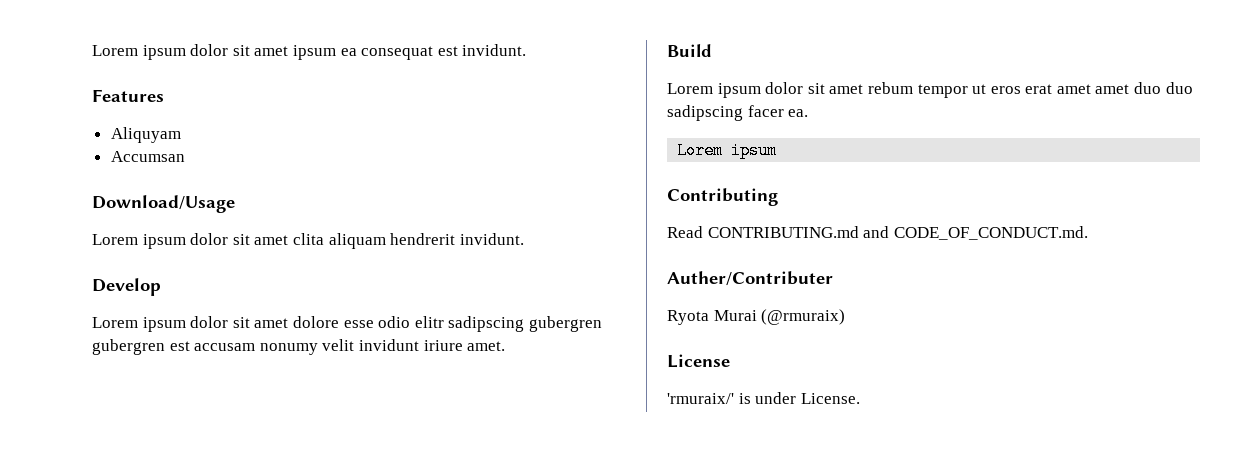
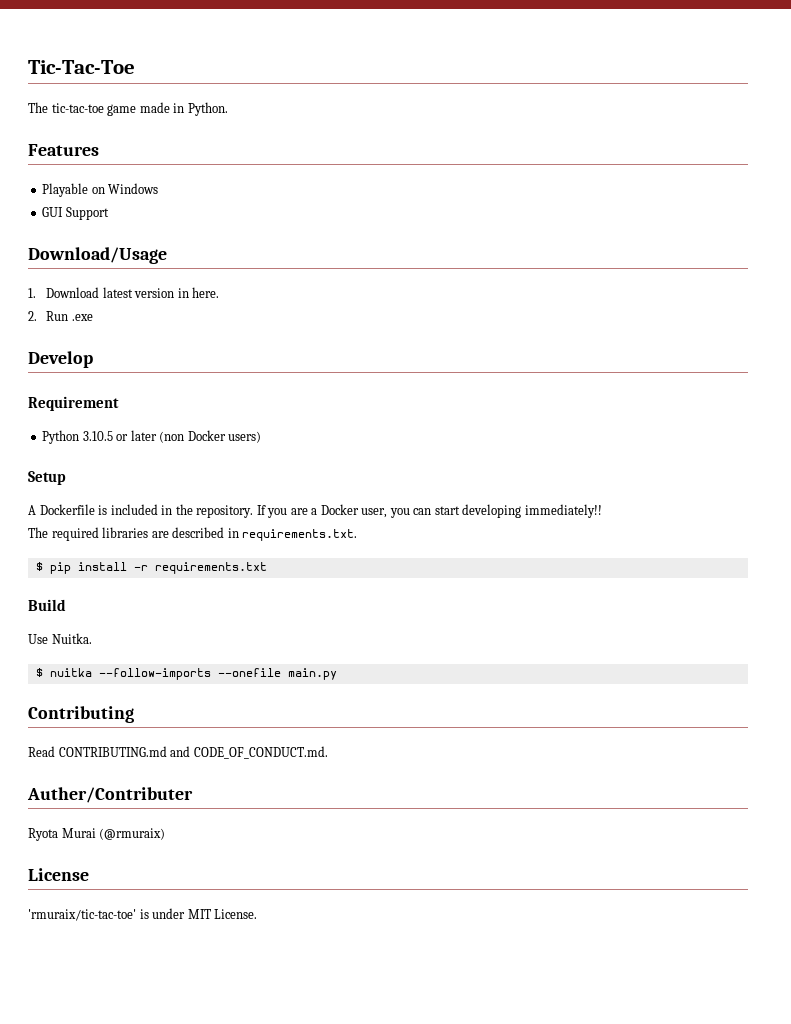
- Lorem ipsum dolor sit amet ipsum ea consequat est invidunt.
+ Tic-Tac-Toe
+ The tic-tac-toe game made in Python.
  Features
- Aliquyam
- Accumsan
+ Playable on Windows
+ GUI Support
  Download/Usage
- Lorem ipsum dolor sit amet clita aliquam hendrerit invidunt.
+ 1. Download latest version in here.
+ 2. Run .exe
  Develop
- Lorem ipsum dolor sit amet dolore esse odio elitr sadipscing gubergren gubergren est accusam nonumy velit invidunt iriure amet.
+ Requirement
+ Python 3.10.5 or later (non Docker users)
+ Setup
+ A Dockerfile is included in the repository. If you are a Docker user, you can start developing immediately!!
+ The required libraries are described in requirements.txt.
+ $ pip install -r requirements.txt
  Build
- Lorem ipsum dolor sit amet rebum tempor ut eros erat amet amet duo duo sadipscing facer ea.
- Lorem ipsum
+ Use Nuitka.
+ $ nuitka --follow-imports --onefile main.py
- 'rmuraix/' is under License.
+ 'rmuraix/tic-tac-toe' is under MIT License.

